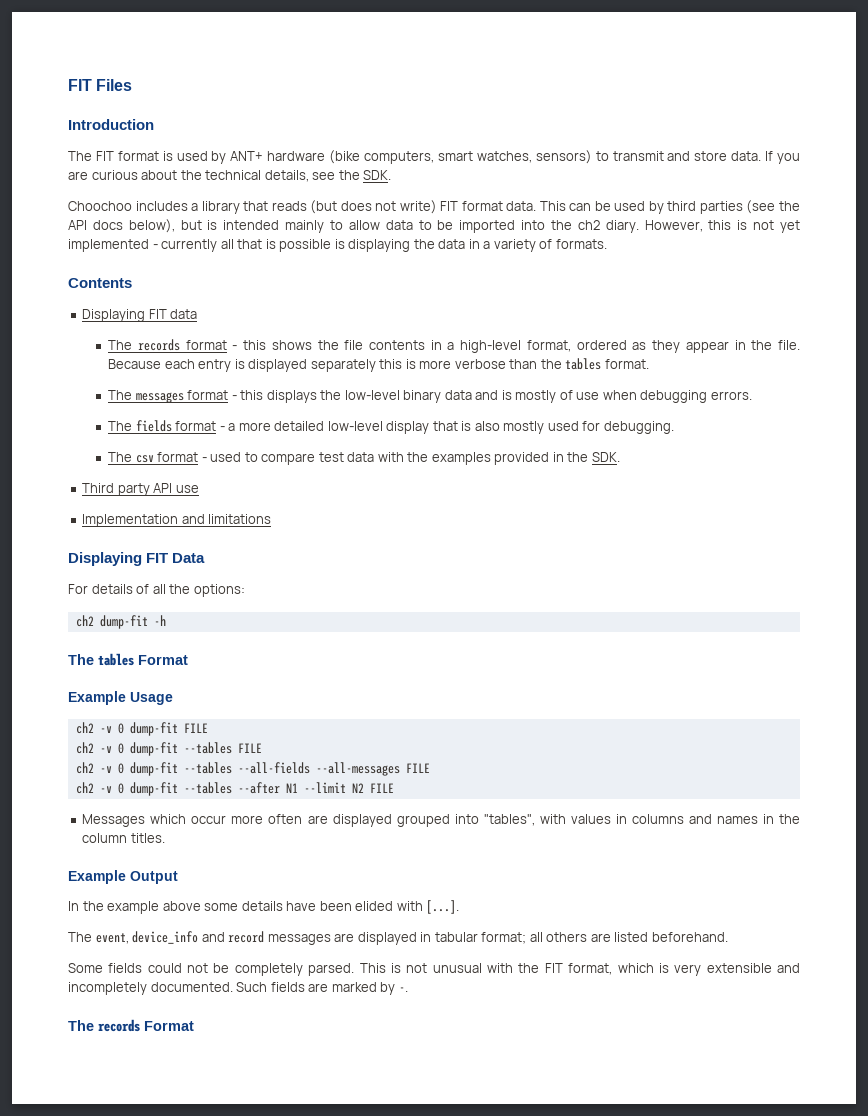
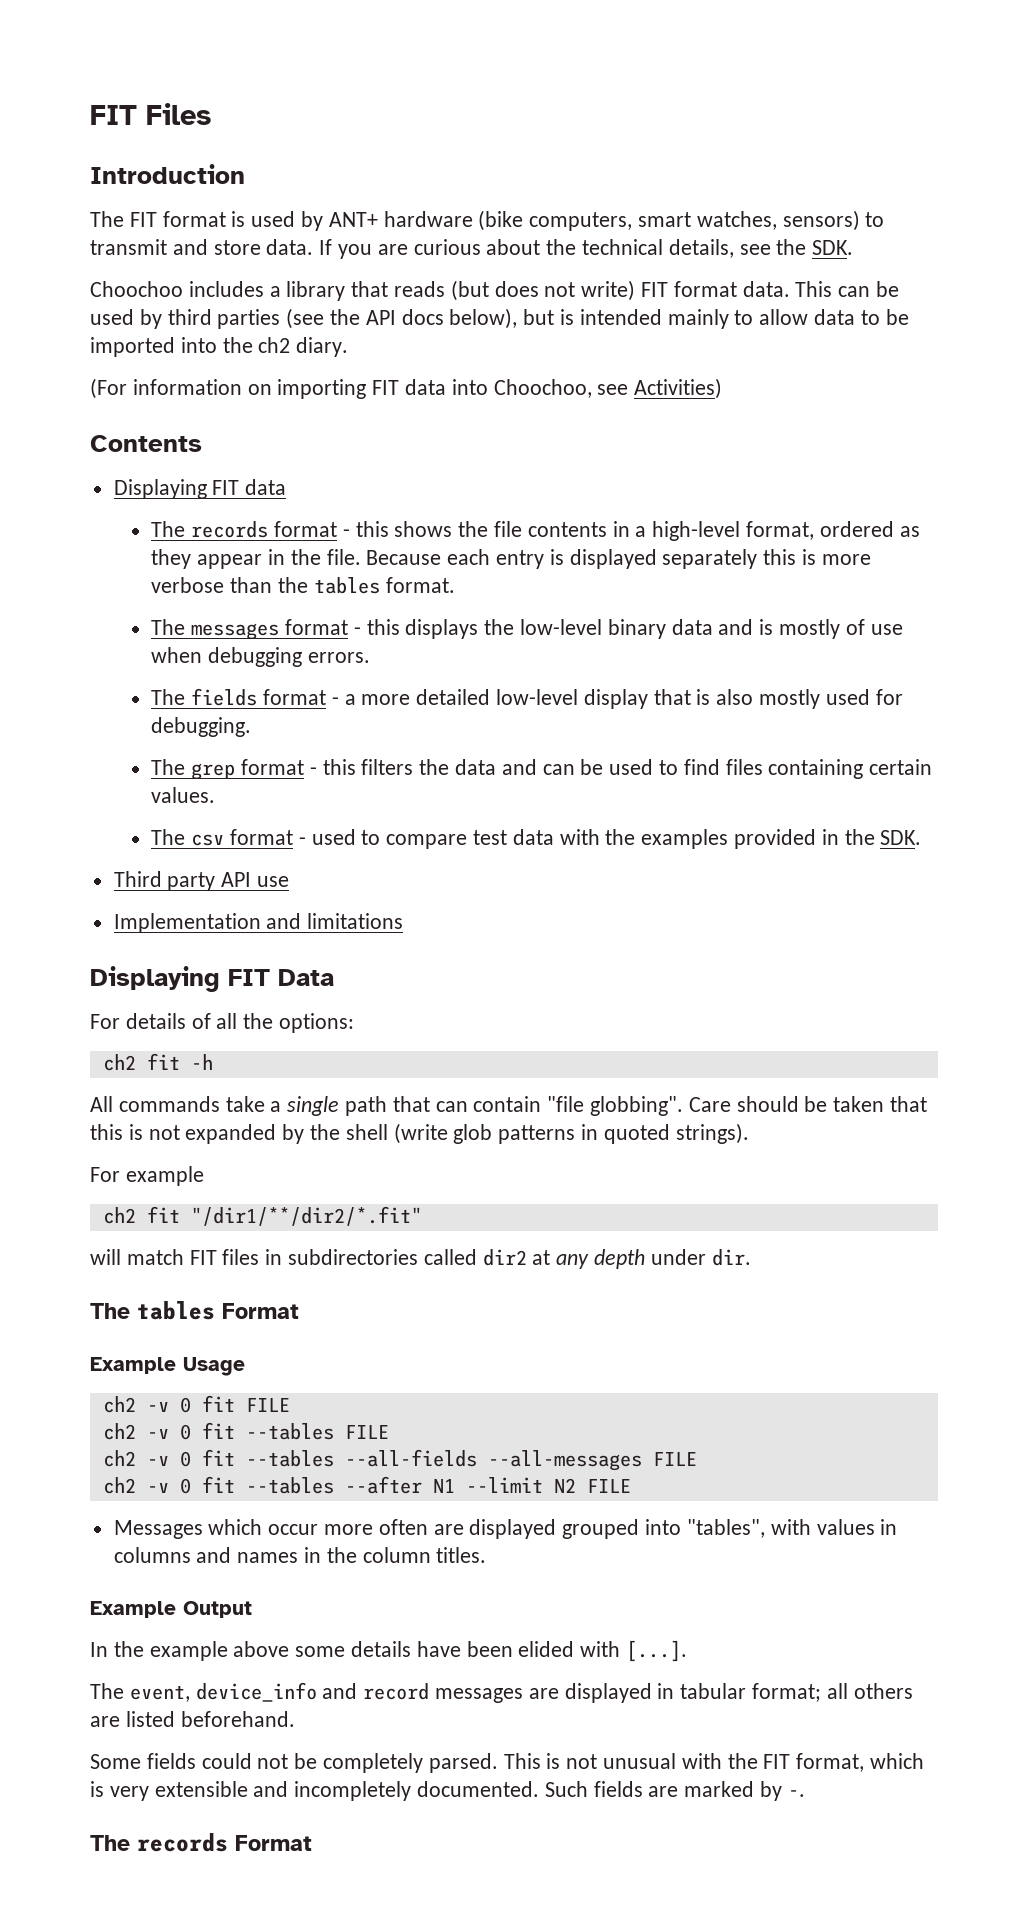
- This can be used by third parties (see the API docs below), but is intended mainly to allow data to be imported into the ch2 diary. However, this is not yet implemented - currently all that is possible is displaying the data in a variety of formats.
+ This can be used by third parties (see the API docs below), but is intended mainly to allow data to be imported into the ch2 diary.
+ (For information on importing FIT data into Choochoo, see Activities)
+ The grep format - this filters the data and can be used to find files containing certain values.
- ch2 dump-fit -h
+ ch2 fit -h
+ All commands take a single path that can contain "file globbing". Care should be taken that this is not expanded by the shell (write glob patterns in quoted strings).
+ For example
+ ch2 fit "/dir1/**/dir2/*.fit"
+ will match FIT files in subdirectories called dir2 at any depth under dir.
- ch2 -v 0 dump-fit FILE
- ch2 -v 0 dump-fit --tables FILE
+ ch2 -v 0 fit FILE
+ ch2 -v 0 fit --tables FILE
- ch2 -v 0 dump-fit --tables --all-fields --all-messages FILE
+ ch2 -v 0 fit --tables --all-fields --all-messages FILE
- ch2 -v 0 dump-fit --tables --after N1 --limit N2 FILE
+ ch2 -v 0 fit --tables --after N1 --limit N2 FILE

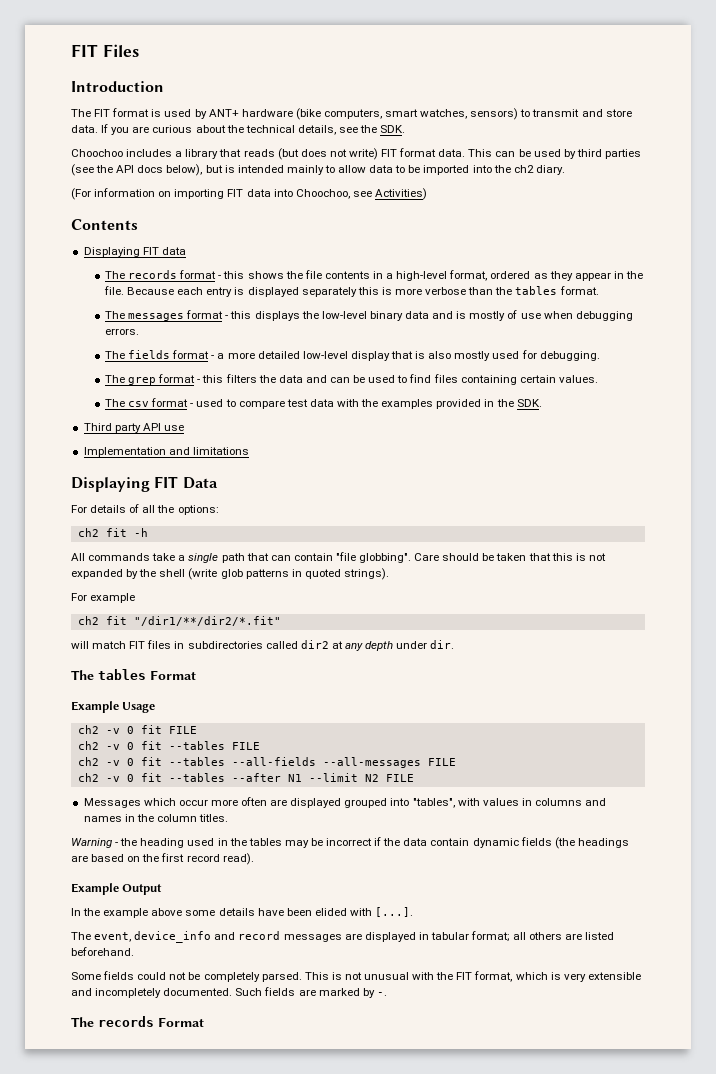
+ Warning - the heading used in the tables may be incorrect if the data contain dynamic fields (the headings are based on the first record read).

